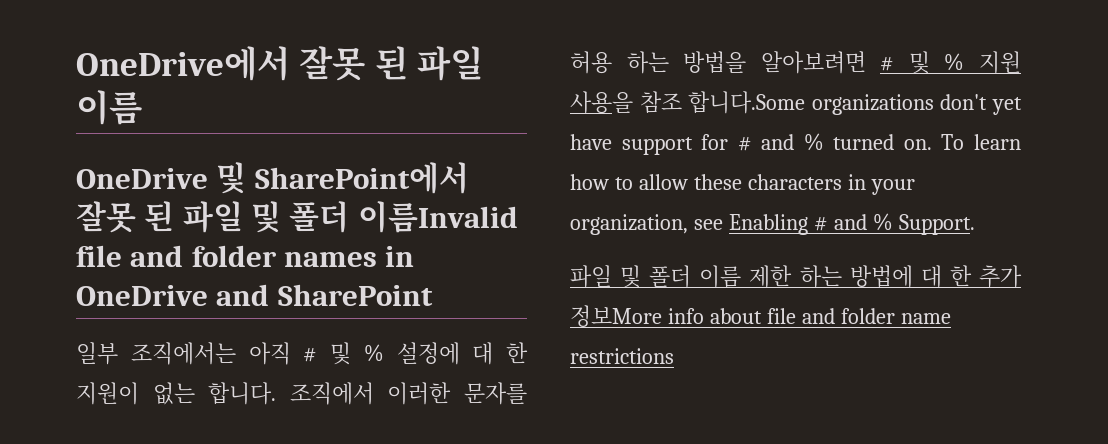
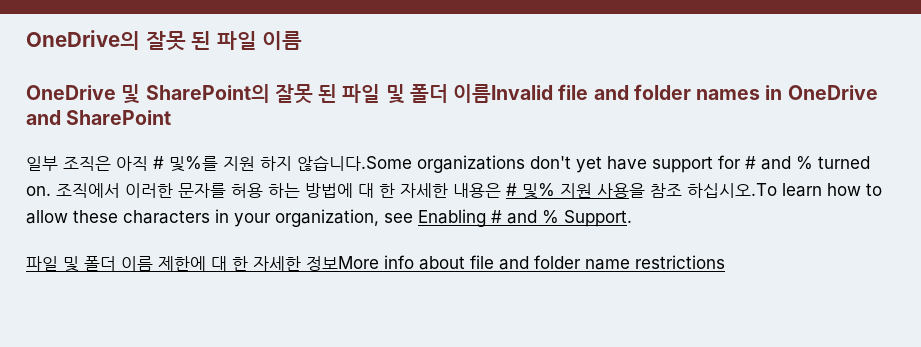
- OneDrive에서 잘못 된 파일 이름
+ OneDrive의 잘못 된 파일 이름
- OneDrive 및 SharePoint에서 잘못 된 파일 및 폴더 이름Invalid file and folder names in OneDrive and SharePoint
+ OneDrive 및 SharePoint의 잘못 된 파일 및 폴더 이름Invalid file and folder names in OneDrive and SharePoint
- 일부 조직에서는 아직 # 및 % 설정에 대 한 지원이 없는 합니다. 조직에서 이러한 문자를 허용 하는 방법을 알아보려면 # 및 % 지원 사용을 참조 합니다.Some organizations don't yet have support for # and % turned on.
+ 일부 조직은 아직 # 및%를 지원 하지 않습니다.Some organizations don't yet have support for # and % turned on.
- To learn how to allow these characters in your organization, see Enabling # and % Support.
+ 조직에서 이러한 문자를 허용 하는 방법에 대 한 자세한 내용은 # 및% 지원 사용을 참조 하십시오.To learn how to allow these characters in your organization, see Enabling # and % Support.
- 파일 및 폴더 이름 제한 하는 방법에 대 한 추가 정보More info about file and folder name restrictions
+ 파일 및 폴더 이름 제한에 대 한 자세한 정보More info about file and folder name restrictions

